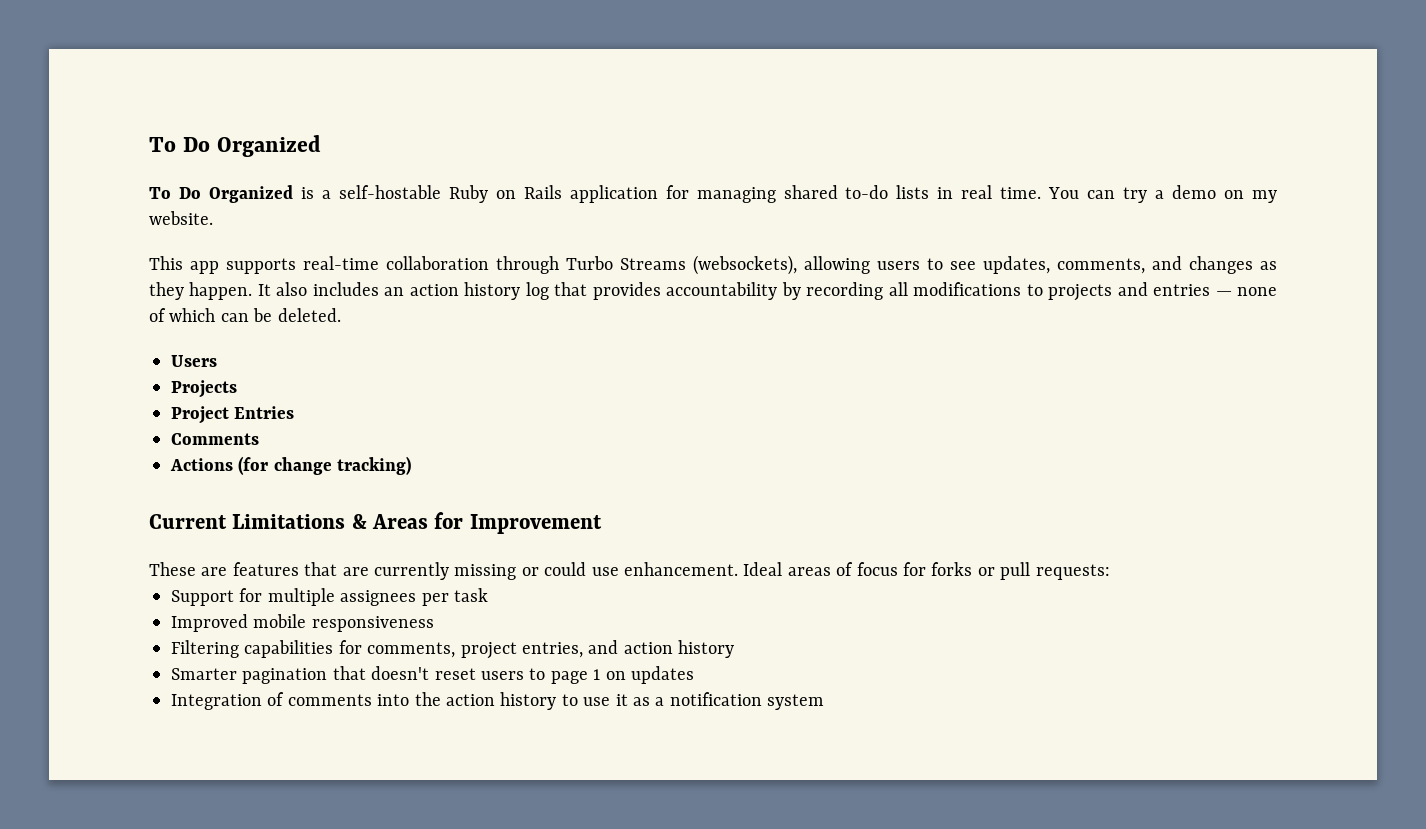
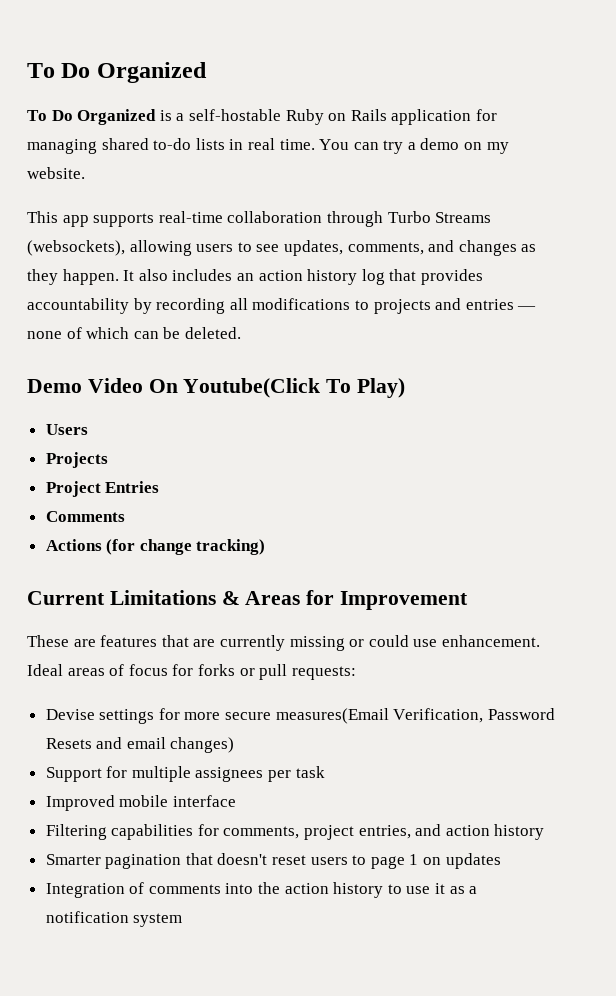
+ Demo Video On Youtube(Click To Play)
+ Devise settings for more secure measures(Email Verification, Password Resets and email changes)
- Improved mobile responsiveness
+ Improved mobile interface

